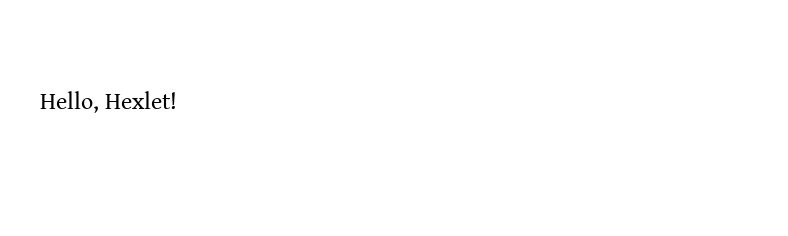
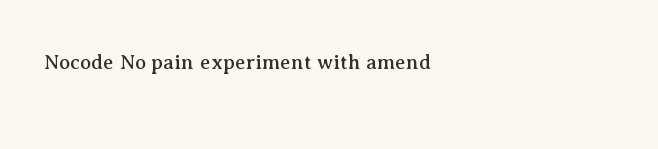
- Hello, Hexlet!
+ Nocode No pain experiment with amend

